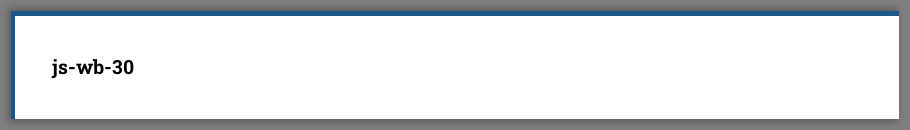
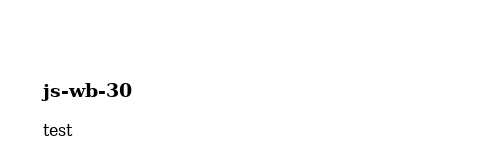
+ test

